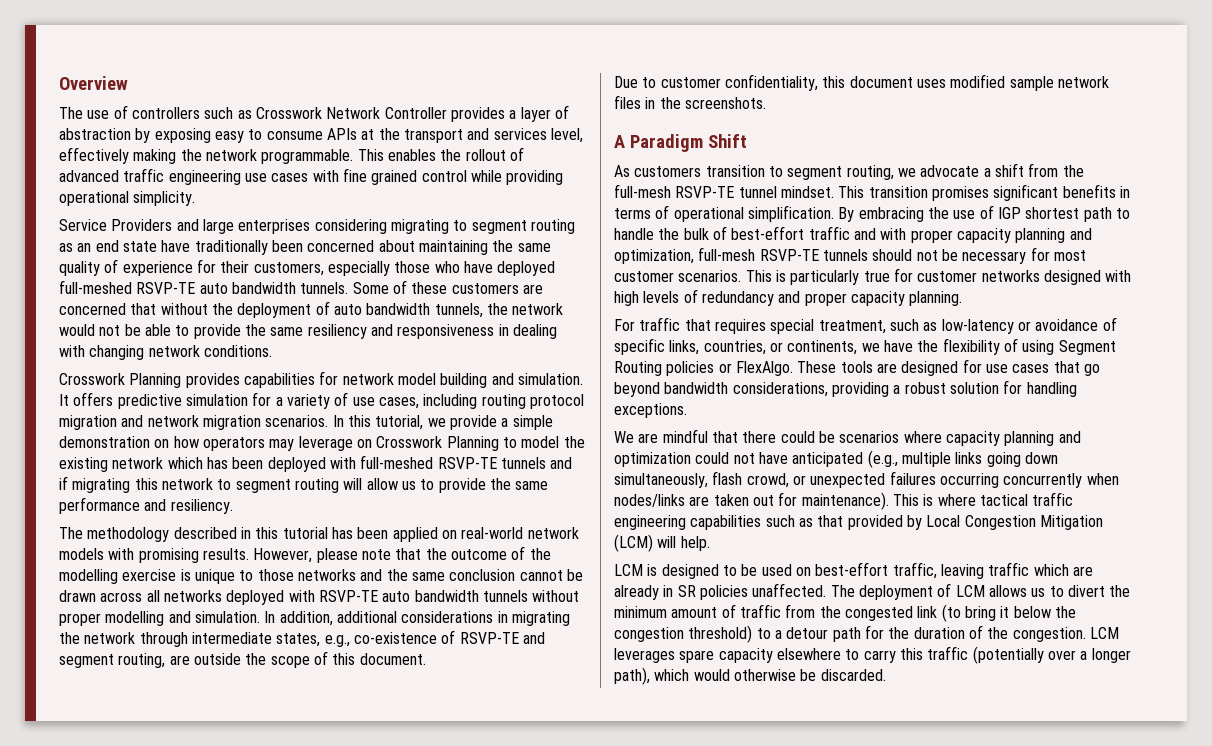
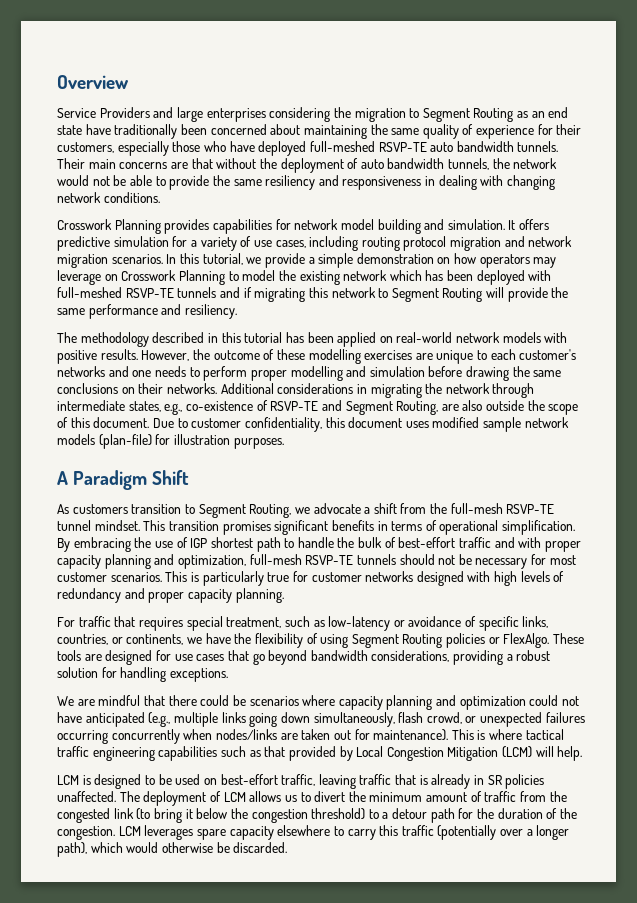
- The use of controllers such as Crosswork Network Controller provides a layer of abstraction by exposing easy to consume APIs at the transport and services level, effectively making the network programmable. This enables the rollout of advanced traffic engineering use cases with fine grained control while providing operational simplicity.
- Service Providers and large enterprises considering migrating to segment routing as an end state have traditionally been concerned about maintaining the same quality of experience for their customers, especially those who have deployed full-meshed RSVP-TE auto bandwidth tunnels.
+ Service Providers and large enterprises considering the migration to Segment Routing as an end state have traditionally been concerned about maintaining the same quality of experience for their customers, especially those who have deployed full-meshed RSVP-TE auto bandwidth tunnels.
- Some of these customers are concerned that without the deployment of auto bandwidth tunnels, the network would not be able to provide the same resiliency and responsiveness in dealing with changing network conditions.
+ Their main concerns are that without the deployment of auto bandwidth tunnels, the network would not be able to provide the same resiliency and responsiveness in dealing with changing network conditions.
- In this tutorial, we provide a simple demonstration on how operators may leverage on Crosswork Planning to model the existing network which has been deployed with full-meshed RSVP-TE tunnels and if migrating this network to segment routing will allow us to provide the same performance and resiliency.
+ In this tutorial, we provide a simple demonstration on how operators may leverage on Crosswork Planning to model the existing network which has been deployed with full-meshed RSVP-TE tunnels and if migrating this network to Segment Routing will provide the same performance and resiliency.
- The methodology described in this tutorial has been applied on real-world network models with promising results.
+ The methodology described in this tutorial has been applied on real-world network models with positive results.
- However, please note that the outcome of the modelling exercise is unique to those networks and the same conclusion cannot be drawn across all networks deployed with RSVP-TE auto bandwidth tunnels without proper modelling and simulation. In addition, additional considerations in migrating the network through intermediate states, e.g., co-existence of RSVP-TE and segment routing, are outside the scope of this document.
- Due to customer confidentiality, this document uses modified sample network files in the screenshots.
+ However, the outcome of these modelling exercises are unique to each customer's networks and one needs to perform proper modelling and simulation before drawing the same conclusions on their networks. Additional considerations in migrating the network through intermediate states, e.g., co-existence of RSVP-TE and Segment Routing, are also outside the scope of this document. Due to customer confidentiality, this document uses modified sample network models (plan-file) for illustration purposes.
- As customers transition to segment routing, we advocate a shift from the full-mesh RSVP-TE tunnel mindset.
+ As customers transition to Segment Routing, we advocate a shift from the full-mesh RSVP-TE tunnel mindset.
- LCM is designed to be used on best-effort traffic, leaving traffic which are already in SR policies unaffected.
+ LCM is designed to be used on best-effort traffic, leaving traffic that is already in SR policies unaffected.

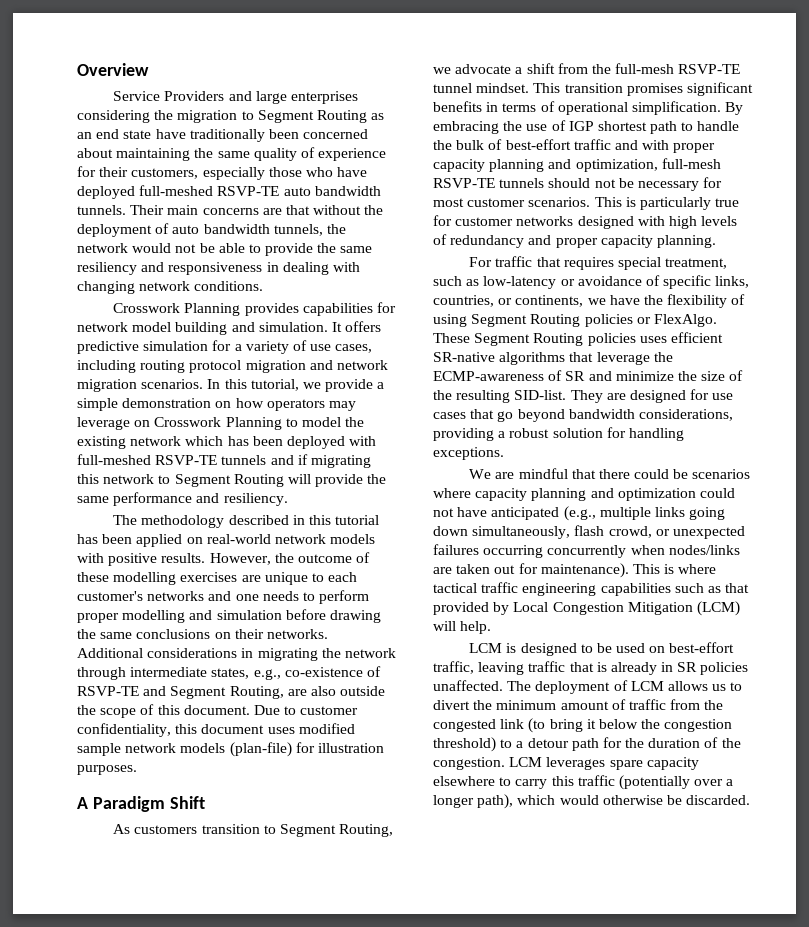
- These tools are designed for use cases that go beyond bandwidth considerations, providing a robust solution for handling exceptions.
+ These Segment Routing policies uses efficient SR-native algorithms that leverage the ECMP-awareness of SR and minimize the size of the resulting SID-list. They are designed for use cases that go beyond bandwidth considerations, providing a robust solution for handling exceptions.

